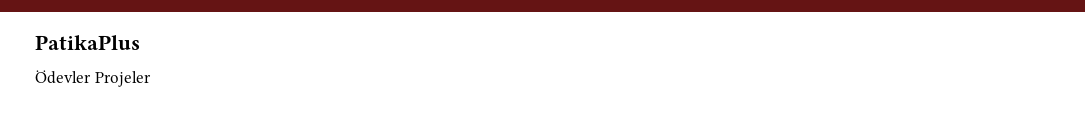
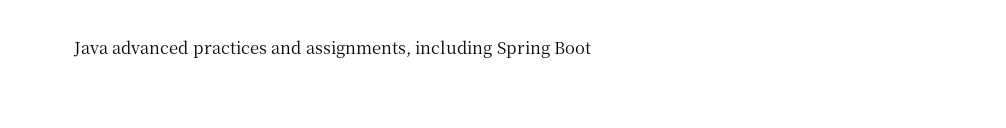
- PatikaPlus
- Ödevler Projeler
+ Java advanced practices and assignments, including Spring Boot

